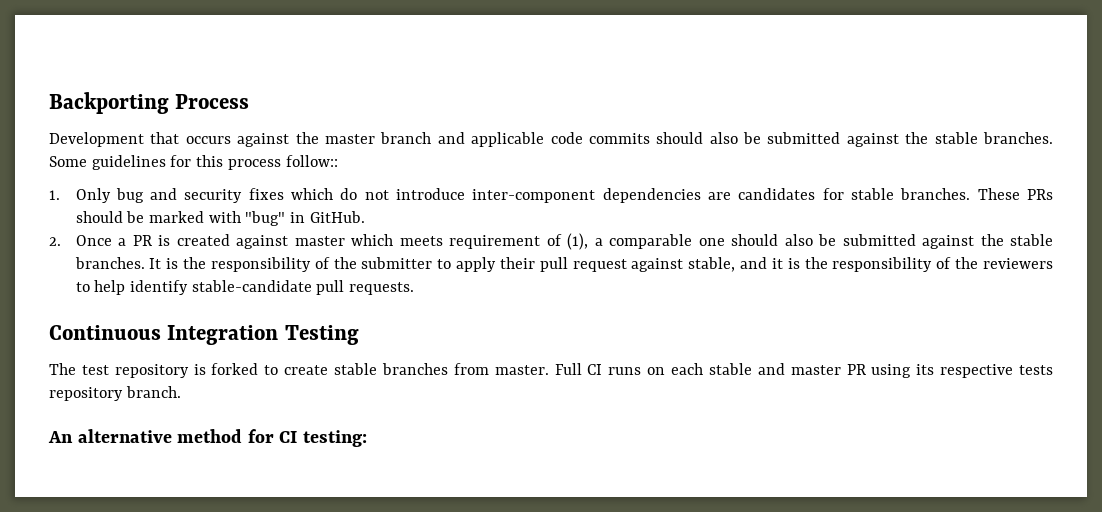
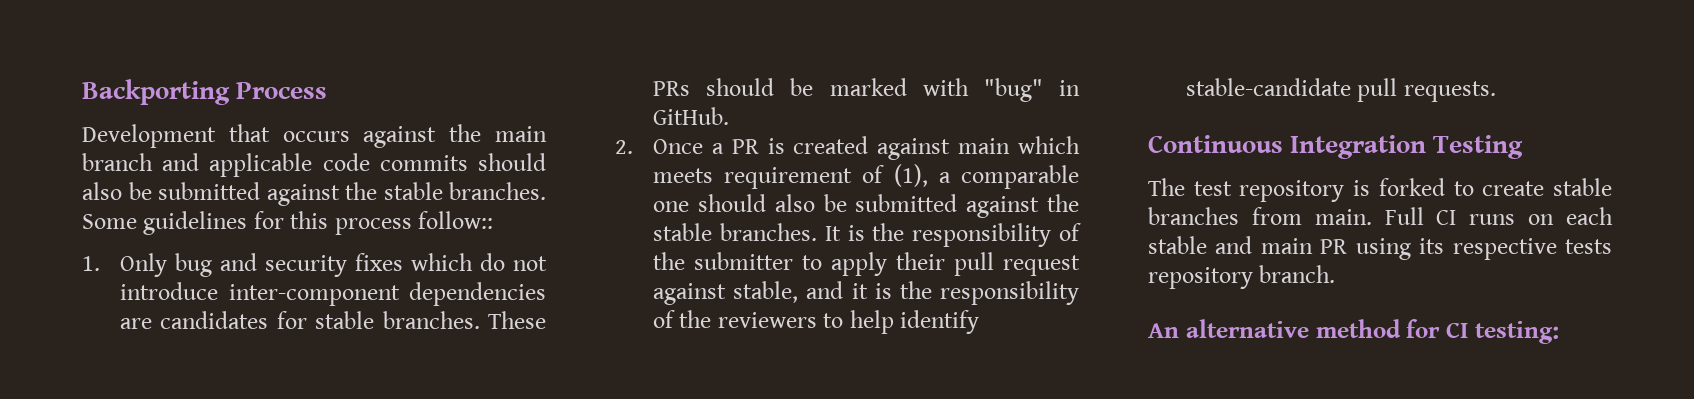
- Development that occurs against the master branch and applicable code commits should also be submitted against the stable branches.
+ Development that occurs against the main branch and applicable code commits should also be submitted against the stable branches.
- 2. Once a PR is created against master which meets requirement of (1), a comparable one should also be submitted against the stable branches.
+ 2. Once a PR is created against main which meets requirement of (1), a comparable one should also be submitted against the stable branches.
- The test repository is forked to create stable branches from master.
+ The test repository is forked to create stable branches from main.
- Full CI runs on each stable and master PR using its respective tests repository branch.
+ Full CI runs on each stable and main PR using its respective tests repository branch.

